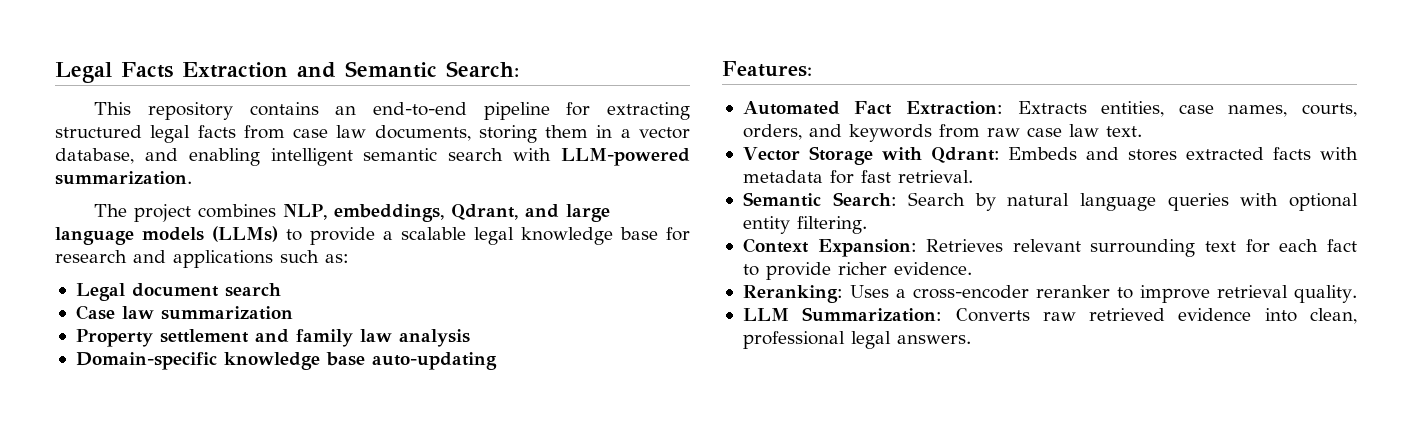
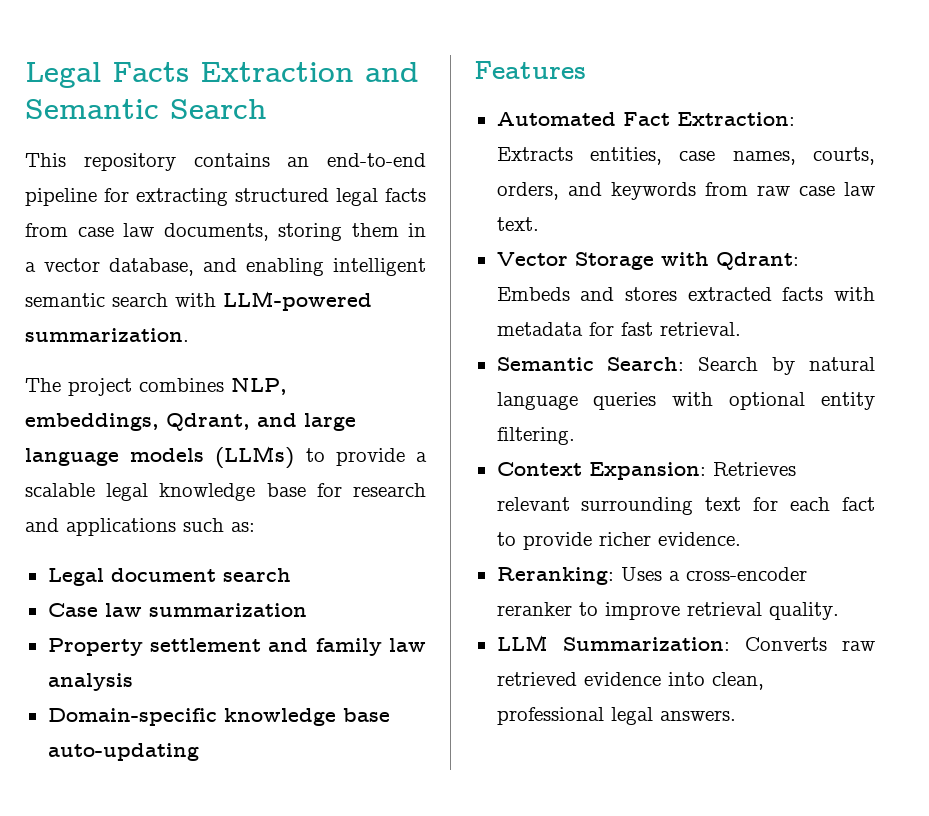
- Legal Facts Extraction and Semantic Search:
+ Legal Facts Extraction and Semantic Search
- Features:
+ Features

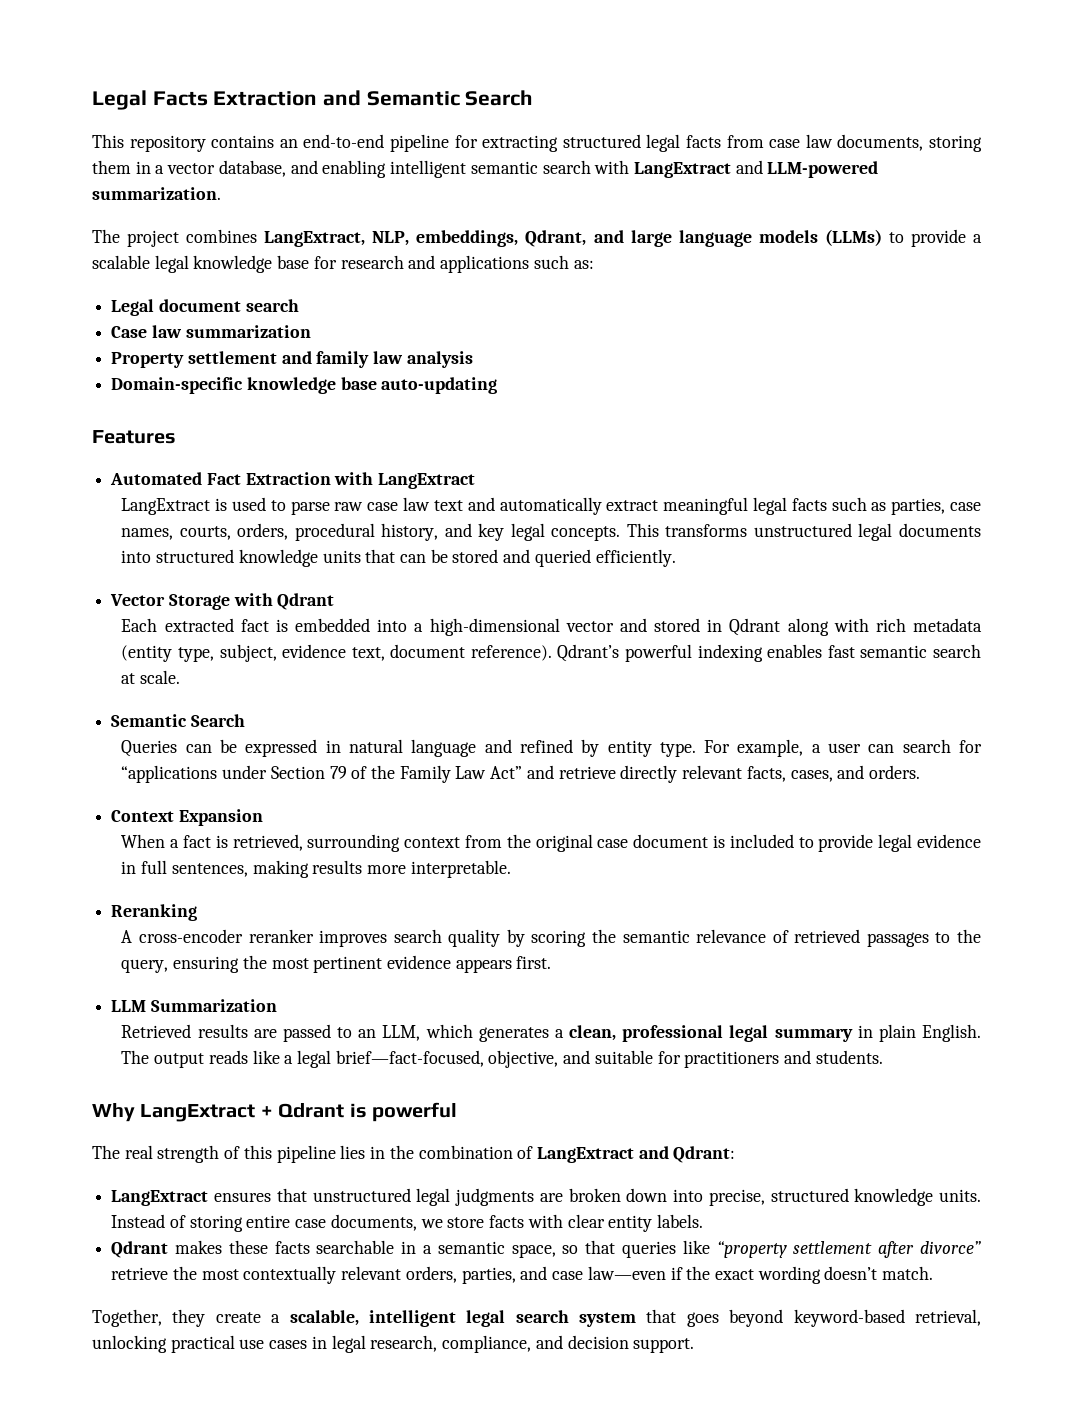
- This repository contains an end-to-end pipeline for extracting structured legal facts from case law documents, storing them in a vector database, and enabling intelligent semantic search with LLM-powered summarization.
+ This repository contains an end-to-end pipeline for extracting structured legal facts from case law documents, storing them in a vector database, and enabling intelligent semantic search with LangExtract and LLM-powered summarization.
- The project combines NLP, embeddings, Qdrant, and large language models (LLMs) to provide a scalable legal knowledge base for research and applications such as:
+ The project combines LangExtract, NLP, embeddings, Qdrant, and large language models (LLMs) to provide a scalable legal knowledge base for research and applications such as:
- Automated Fact Extraction: Extracts entities, case names, courts, orders, and keywords from raw case law text.
- Vector Storage with Qdrant: Embeds and stores extracted facts with metadata for fast retrieval.
- Semantic Search: Search by natural language queries with optional entity filtering.
- Context Expansion: Retrieves relevant surrounding text for each fact to provide richer evidence.
- Reranking: Uses a cross-encoder reranker to improve retrieval quality.
- LLM Summarization: Converts raw retrieved evidence into clean, professional legal answers.
+ Automated Fact Extraction with LangExtract
+ LangExtract is used to parse raw case law text and automatically extract meaningful legal facts such as parties, case names, courts, orders, procedural history, and key legal concepts. This transforms unstructured legal documents into structured knowledge units that can be stored and queried efficiently.
+ Vector Storage with Qdrant
+ Each extracted fact is embedded into a high-dimensional vector and stored in Qdrant along with rich metadata (entity type, subject, evidence text, document reference). Qdrant’s powerful indexing enables fast semantic search at scale.
+ Semantic Search
+ Queries can be expressed in natural language and refined by entity type. For example, a user can search for “applications under Section 79 of the Family Law Act” and retrieve directly relevant facts, cases, and orders.
+ Context Expansion
+ When a fact is retrieved, surrounding context from the original case document is included to provide legal evidence in full sentences, making results more interpretable.
+ Reranking
+ A cross-encoder reranker improves search quality by scoring the semantic relevance of retrieved passages to the query, ensuring the most pertinent evidence appears first.
+ LLM Summarization
+ Retrieved results are passed to an LLM, which generates a clean, professional legal summary in plain English. The output reads like a legal brief—fact-focused, objective, and suitable for practitioners and students.
+ Why LangExtract + Qdrant is powerful
+ The real strength of this pipeline lies in the combination of LangExtract and Qdrant:
+ LangExtract ensures that unstructured legal judgments are broken down into precise, structured knowledge units. Instead of storing entire case documents, we store facts with clear entity labels.
+ Qdrant makes these facts searchable in a semantic space, so that queries like “property settlement after divorce” retrieve the most contextually relevant orders, parties, and case law—even if the exact wording doesn’t match.
+ Together, they create a scalable, intelligent legal search system that goes beyond keyword-based retrieval, unlocking practical use cases in legal research, compliance, and decision support.

